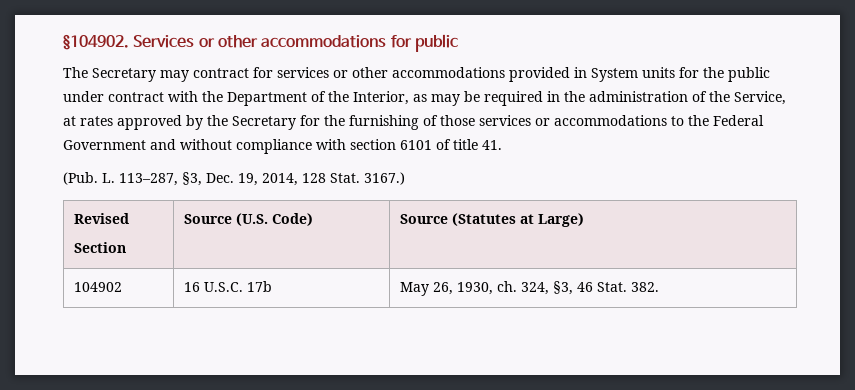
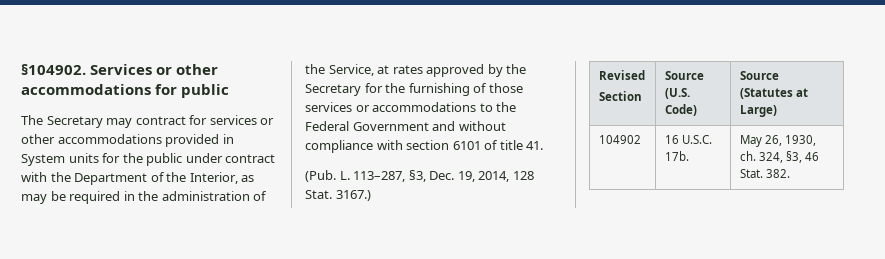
- 104902 | 16 U.S.C. 17b | May 26, 1930, ch. 324, §3, 46 Stat. 382.
+ 104902 | 16 U.S.C. 17b. | May 26, 1930, ch. 324, §3, 46 Stat. 382.

